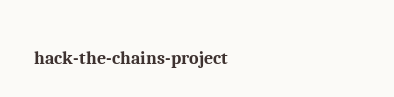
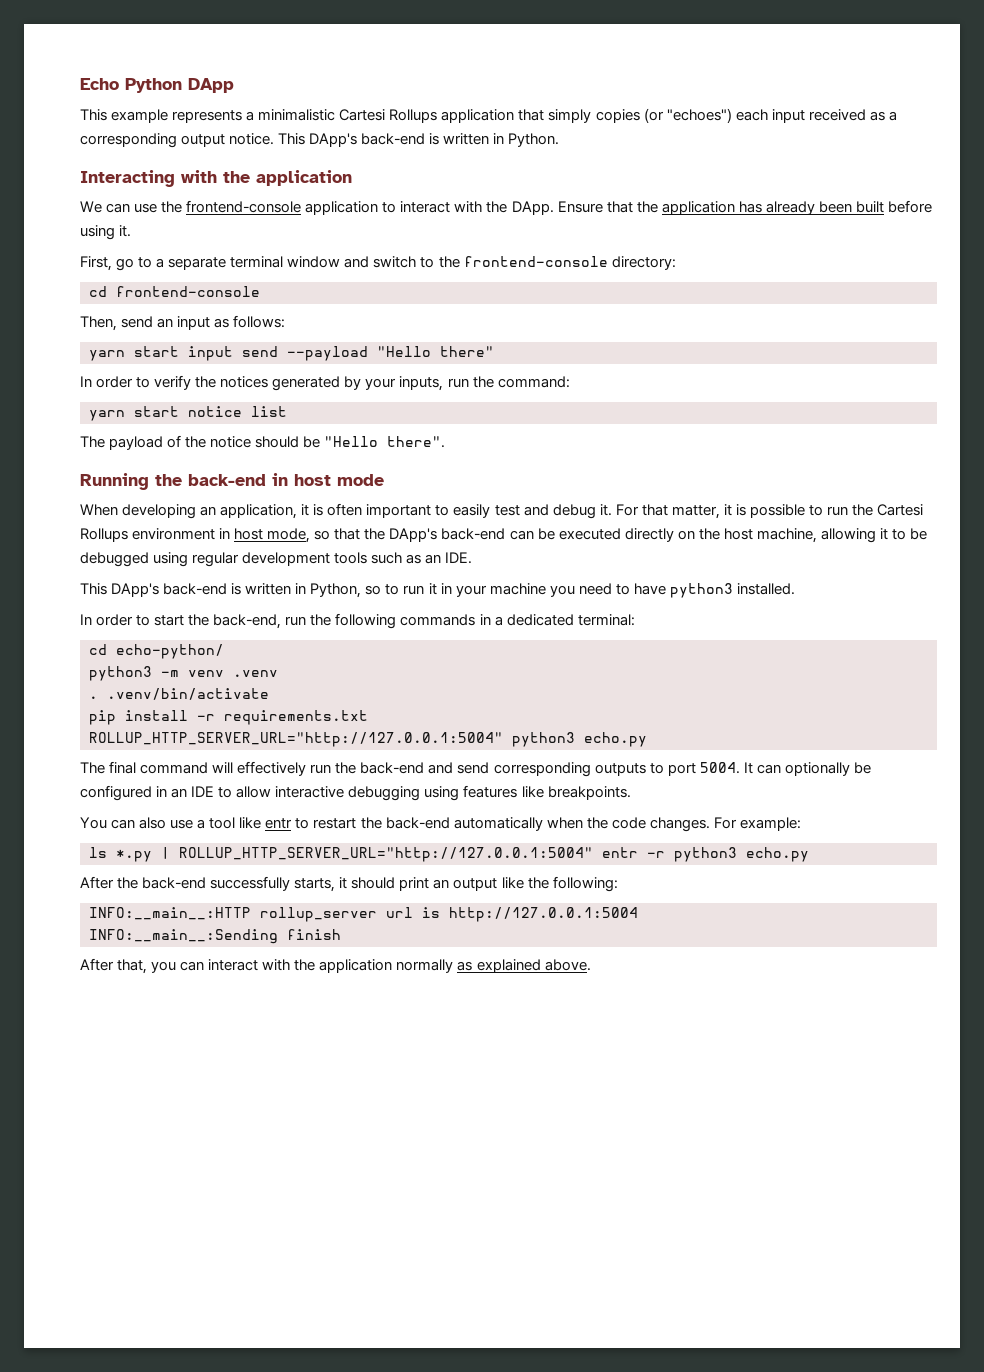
- hack-the-chains-project
+ Echo Python DApp
+ This example represents a minimalistic Cartesi Rollups application that simply copies (or "echoes") each input received as a corresponding output notice. This DApp's back-end is written in Python.
+ Interacting with the application
+ We can use the frontend-console application to interact with the DApp. Ensure that the application has already been built before using it.
+ First, go to a separate terminal window and switch to the frontend-console directory:
+ cd frontend-console
+ Then, send an input as follows:
+ yarn start input send --payload "Hello there"
+ In order to verify the notices generated by your inputs, run the command:
+ yarn start notice list
+ The payload of the notice should be "Hello there".
+ Running the back-end in host mode
+ When developing an application, it is often important to easily test and debug it. For that matter, it is possible to run the Cartesi Rollups environment in host mode, so that the DApp's back-end can be executed directly on the host machine, allowing it to be debugged using regular development tools such as an IDE.
+ This DApp's back-end is written in Python, so to run it in your machine you need to have python3 installed.
+ In order to start the back-end, run the following commands in a dedicated terminal:
+ cd echo-python/
+ python3 -m venv .venv
+ . .venv/bin/activate
+ pip install -r requirements.txt
+ ROLLUP_HTTP_SERVER_URL="http://127.0.0.1:5004" python3 echo.py
+ The final command will effectively run the back-end and send corresponding outputs to port 5004. It can optionally be configured in an IDE to allow interactive debugging using features like breakpoints.
+ You can also use a tool like entr to restart the back-end automatically when the code changes. For example:
+ ls *.py | ROLLUP_HTTP_SERVER_URL="http://127.0.0.1:5004" entr -r python3 echo.py
+ After the back-end successfully starts, it should print an output like the following:
+ INFO:__main__:HTTP rollup_server url is http://127.0.0.1:5004
+ INFO:__main__:Sending finish
+ After that, you can interact with the application normally as explained above.

